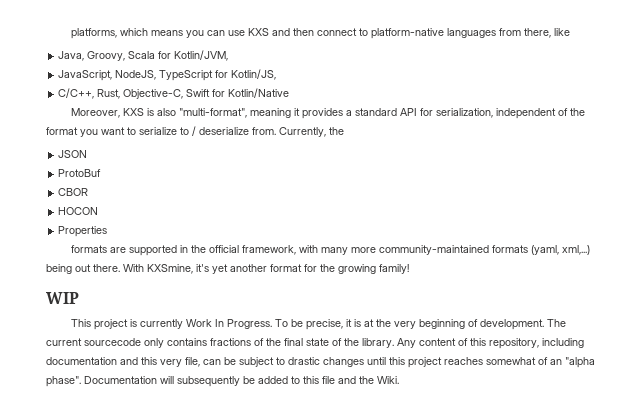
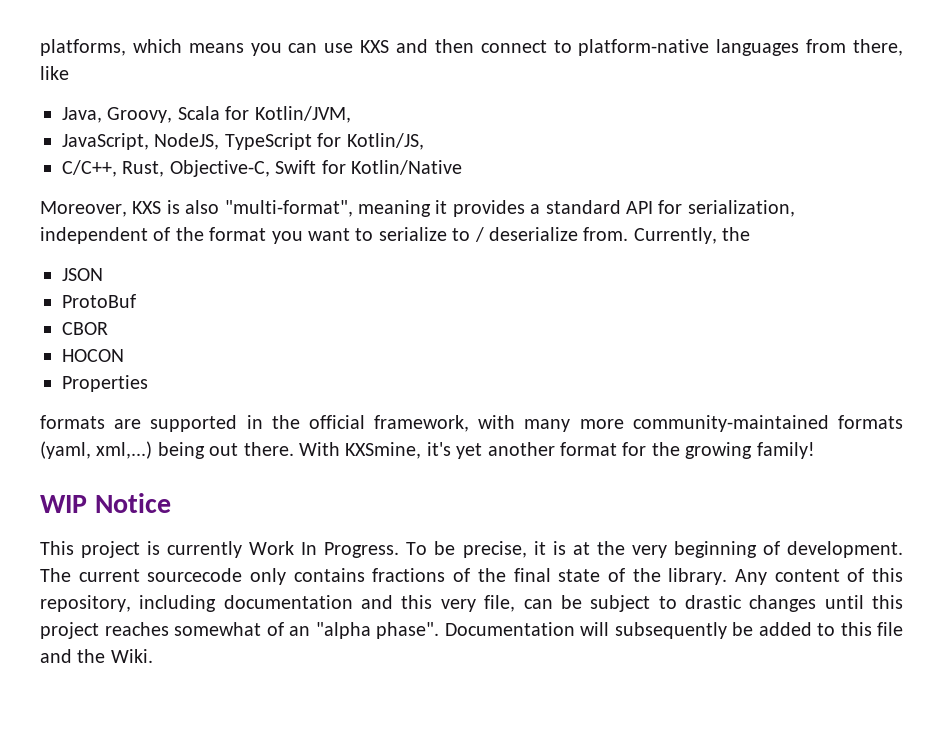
- WIP
+ WIP Notice

